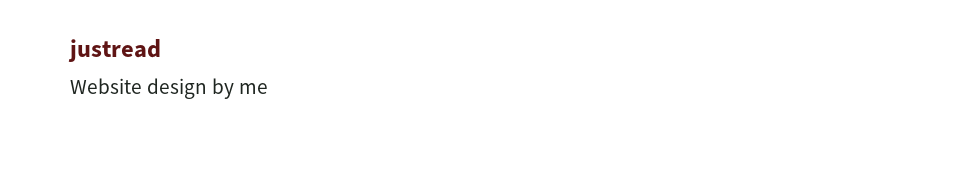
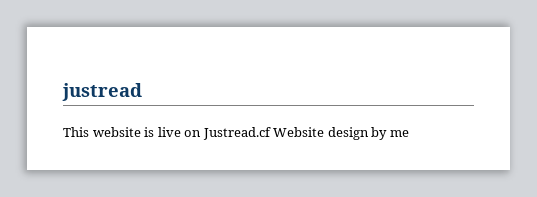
- Website design by me
+ This website is live on Justread.cf Website design by me

